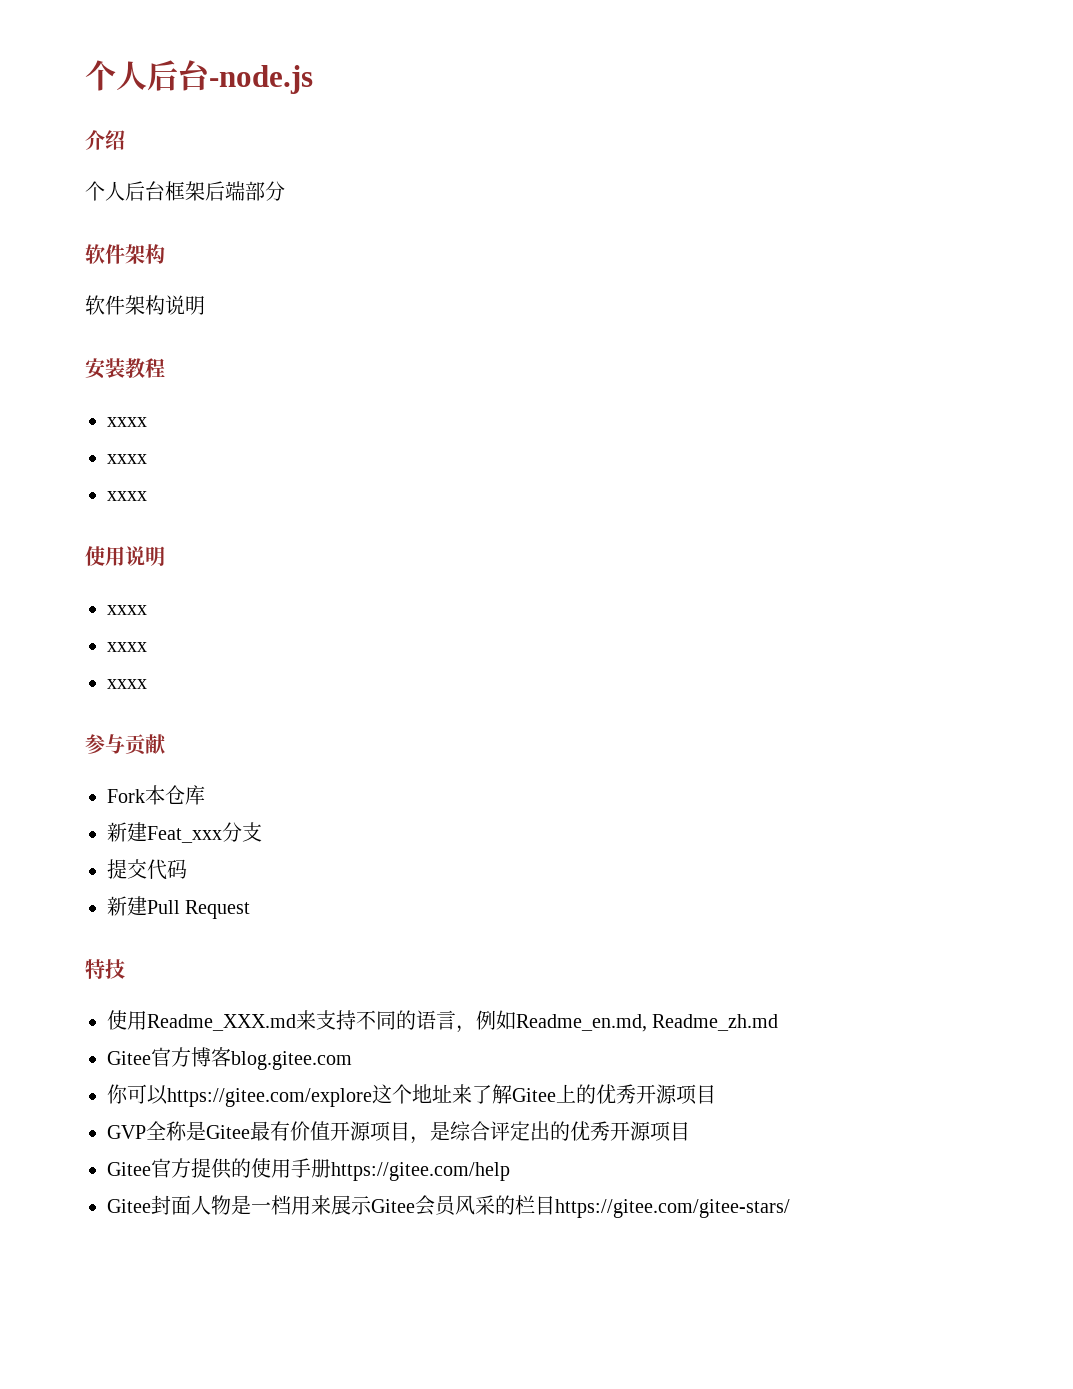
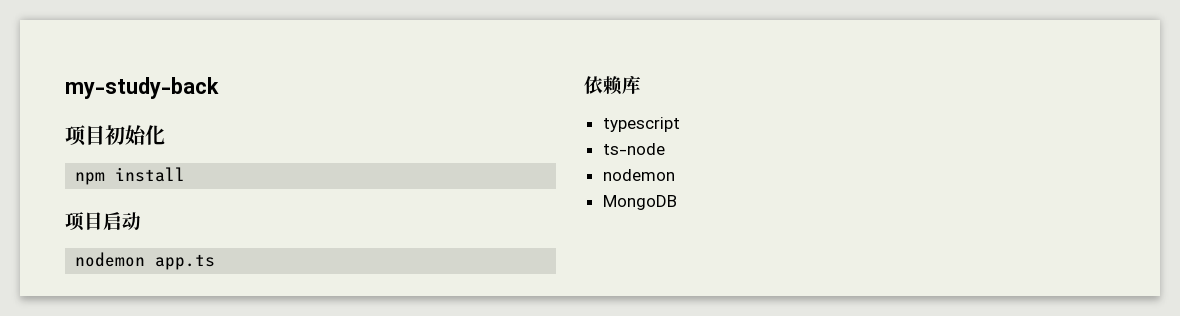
- 个人后台-node.js
- 介绍
- 个人后台框架后端部分
- 软件架构
- 软件架构说明
- 安装教程
- xxxx
- xxxx
- xxxx
- 使用说明
- xxxx
- xxxx
- xxxx
- 参与贡献
- Fork本仓库
- 新建Feat_xxx分支
- 提交代码
- 新建Pull Request
- 特技
- 使用Readme_XXX.md来支持不同的语言，例如Readme_en.md, Readme_zh.md
- Gitee官方博客blog.gitee.com
- 你可以https://gitee.com/explore这个地址来了解Gitee上的优秀开源项目
- GVP全称是Gitee最有价值开源项目，是综合评定出的优秀开源项目
- Gitee官方提供的使用手册https://gitee.com/help
- Gitee封面人物是一档用来展示Gitee会员风采的栏目https://gitee.com/gitee-stars/
+ my-study-back
+ 项目初始化
+ npm install
+ 项目启动
+ nodemon app.ts
+ 依赖库
+ typescript
+ ts-node
+ nodemon
+ MongoDB

